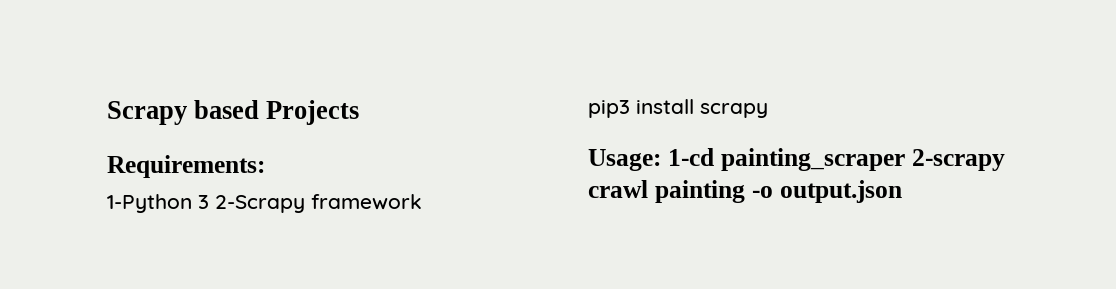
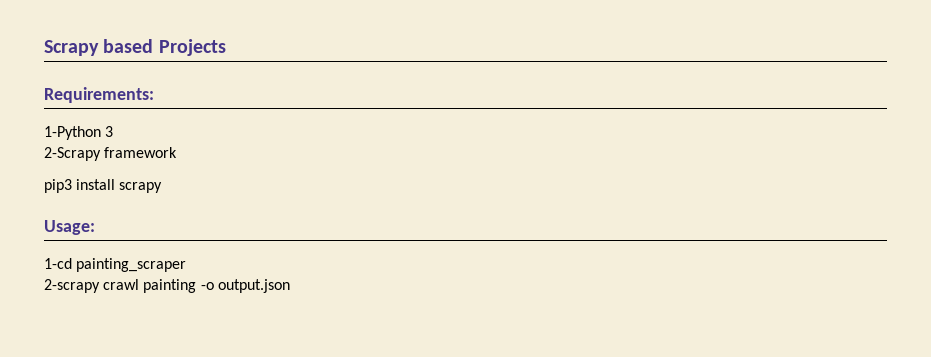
- 1-Python 3 2-Scrapy framework
+ 1-Python 3
+ 2-Scrapy framework
- Usage: 1-cd painting_scraper 2-scrapy crawl painting -o output.json
+ Usage:
+ 1-cd painting_scraper
+ 2-scrapy crawl painting -o output.json

